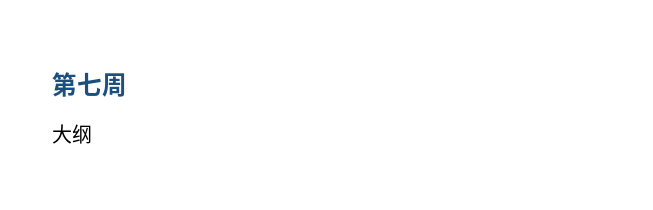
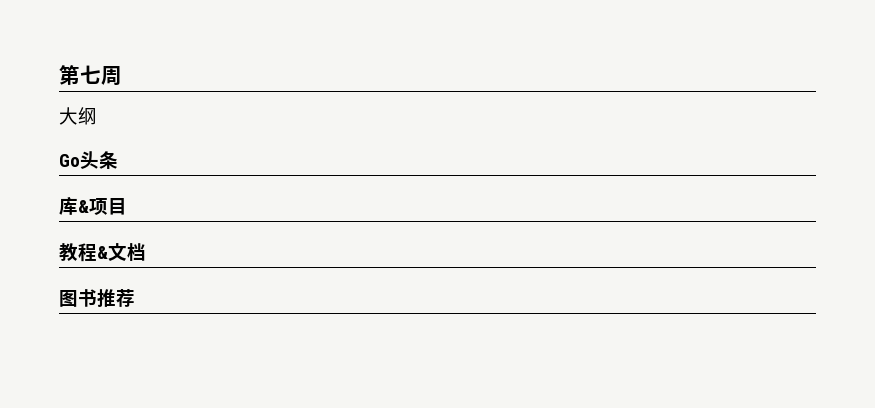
+ Go头条
+ 库&项目
+ 教程&文档
+ 图书推荐

